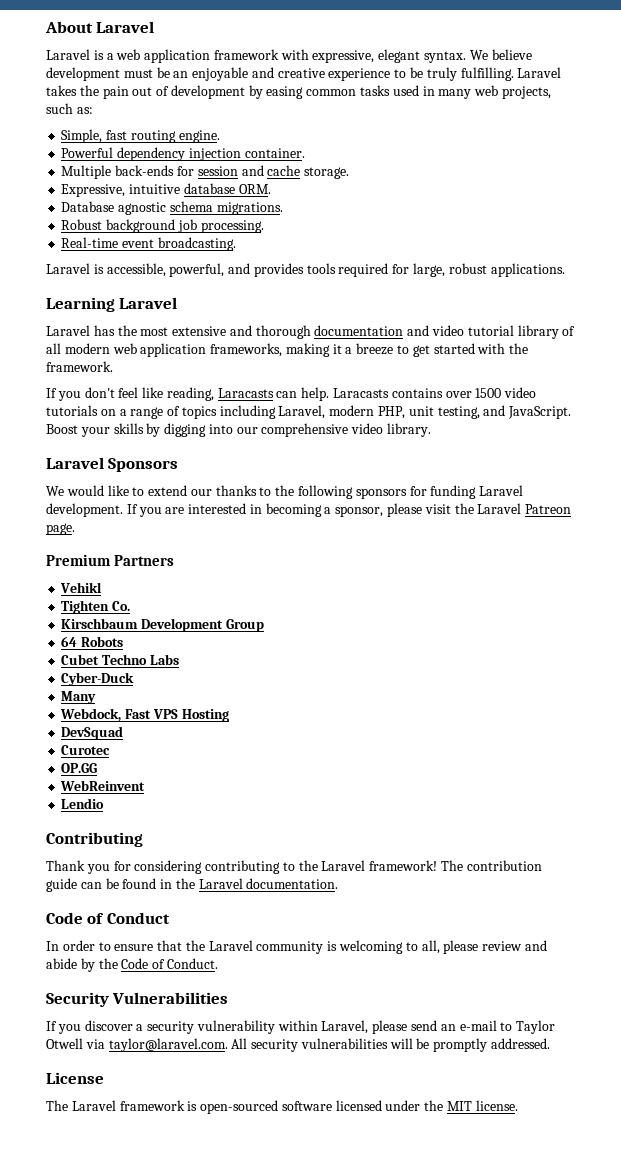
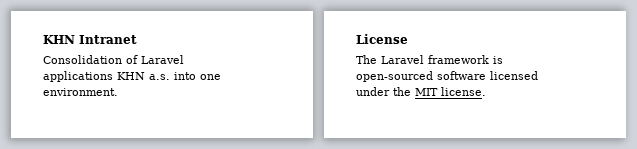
- About Laravel
- Laravel is a web application framework with expressive, elegant syntax. We believe development must be an enjoyable and creative experience to be truly fulfilling. Laravel takes the pain out of development by easing common tasks used in many web projects, such as:
- Simple, fast routing engine.
- Powerful dependency injection container.
- Multiple back-ends for session and cache storage.
- Expressive, intuitive database ORM.
- Database agnostic schema migrations.
- Robust background job processing.
- Real-time event broadcasting.
- Laravel is accessible, powerful, and provides tools required for large, robust applications.
- Learning Laravel
- Laravel has the most extensive and thorough documentation and video tutorial library of all modern web application frameworks, making it a breeze to get started with the framework.
- If you don't feel like reading, Laracasts can help. Laracasts contains over 1500 video tutorials on a range of topics including Laravel, modern PHP, unit testing, and JavaScript. Boost your skills by digging into our comprehensive video library.
- Laravel Sponsors
- We would like to extend our thanks to the following sponsors for funding Laravel development. If you are interested in becoming a sponsor, please visit the Laravel Patreon page.
- Premium Partners
- Vehikl
- Tighten Co.
- Kirschbaum Development Group
- 64 Robots
- Cubet Techno Labs
- Cyber-Duck
- Many
- Webdock, Fast VPS Hosting
- DevSquad
- Curotec
- OP.GG
- WebReinvent
- Lendio
- Contributing
- Thank you for considering contributing to the Laravel framework! The contribution guide can be found in the Laravel documentation.
- Code of Conduct
- In order to ensure that the Laravel community is welcoming to all, please review and abide by the Code of Conduct.
- Security Vulnerabilities
- If you discover a security vulnerability within Laravel, please send an e-mail to Taylor Otwell via taylor@laravel.com. All security vulnerabilities will be promptly addressed.
+ KHN Intranet
+ Consolidation of Laravel applications KHN a.s. into one environment.

